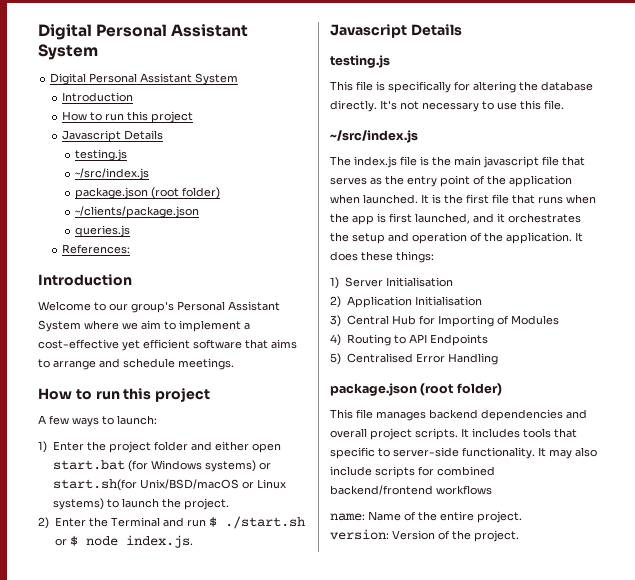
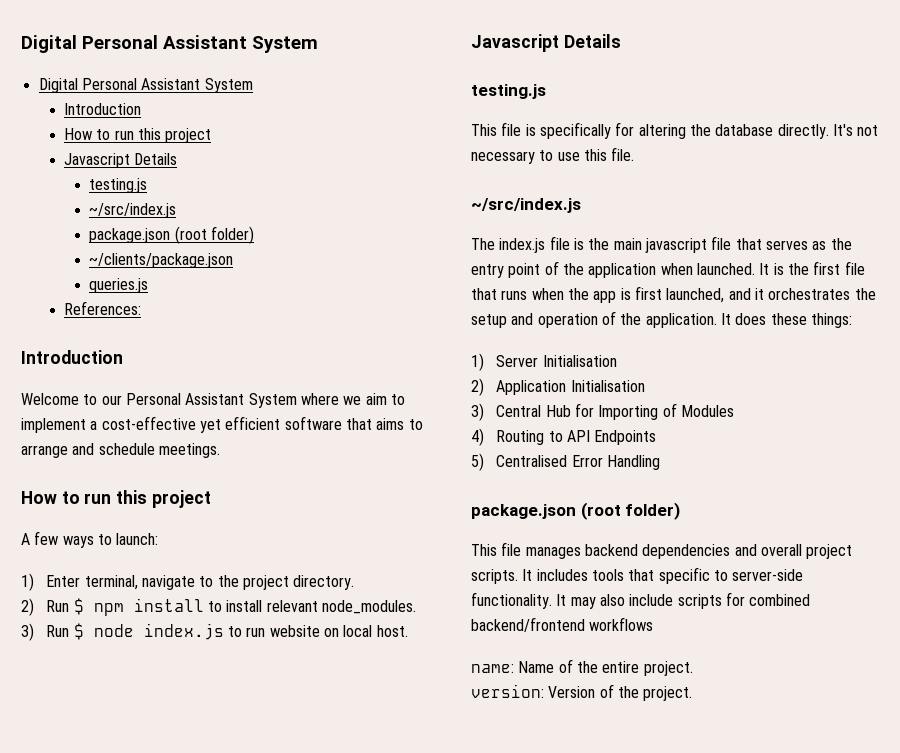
- Welcome to our group's Personal Assistant System where we aim to implement a cost-effective yet efficient software that aims to arrange and schedule meetings.
+ Welcome to our Personal Assistant System where we aim to implement a cost-effective yet efficient software that aims to arrange and schedule meetings.
- 1) Enter the project folder and either open start.bat (for Windows systems) or start.sh(for Unix/BSD/macOS or Linux systems) to launch the project.
- 2) Enter the Terminal and run $ ./start.sh or $ node index.js.
+ 1) Enter terminal, navigate to the project directory.
+ 2) Run $ npm install to install relevant node_modules.
+ 3) Run $ node index.js to run website on local host.

